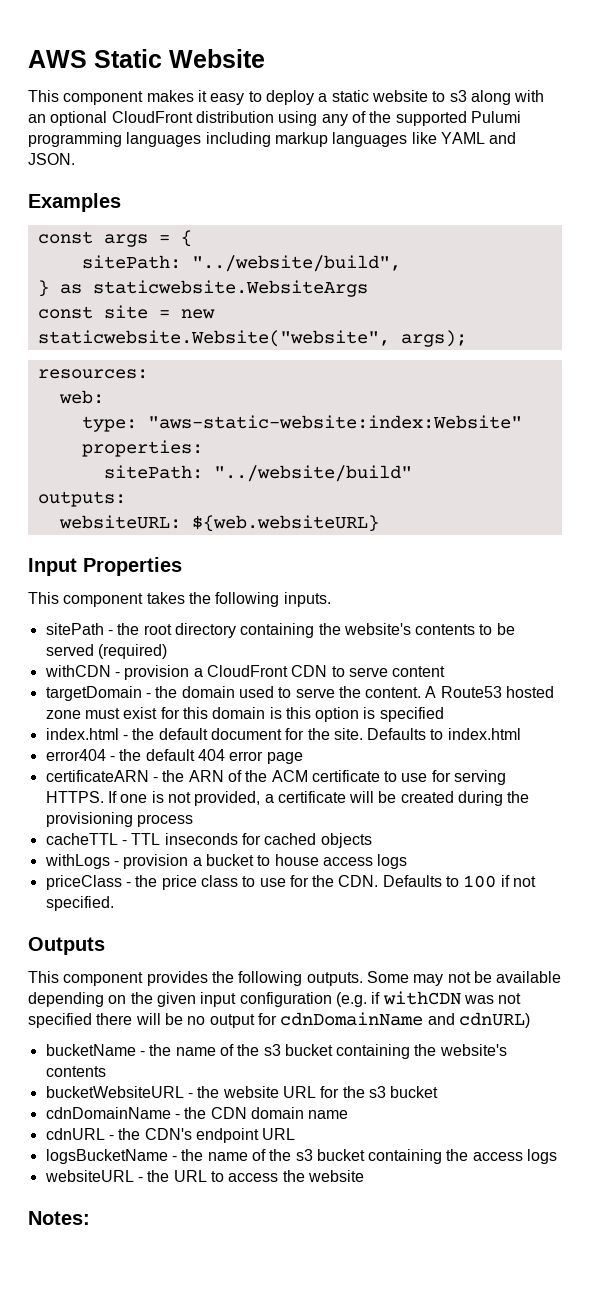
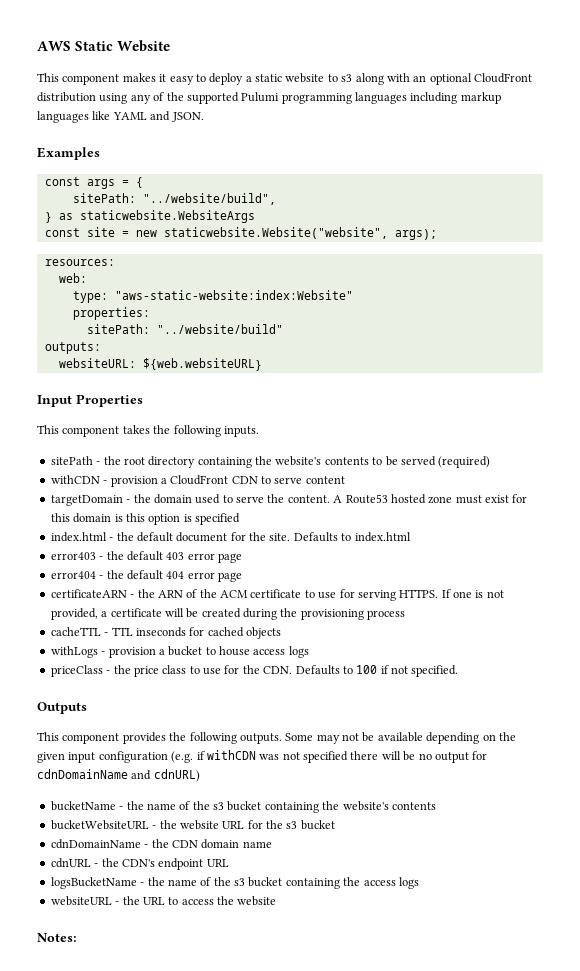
+ error403 - the default 403 error page

